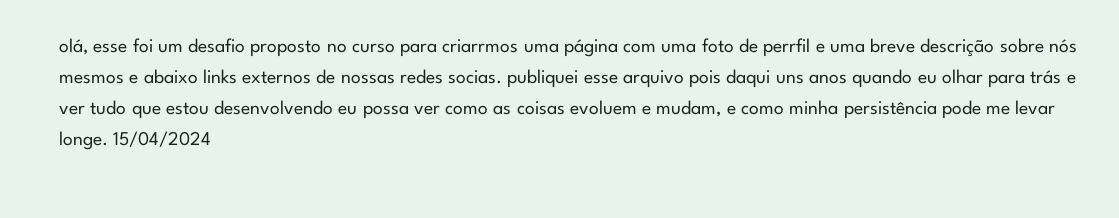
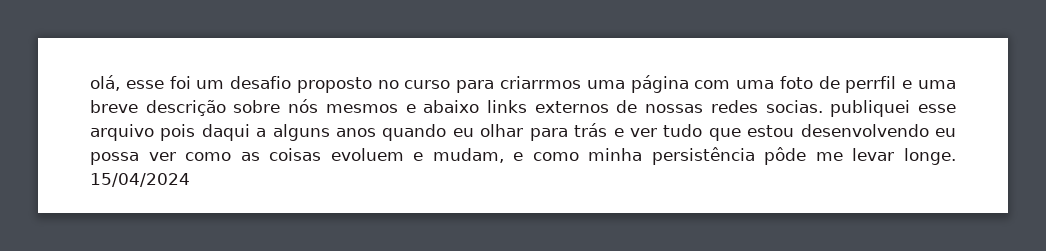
- olá, esse foi um desafio proposto no curso para criarrmos uma página com uma foto de perrfil e uma breve descrição sobre nós mesmos e abaixo links externos de nossas redes socias. publiquei esse arquivo pois daqui uns anos quando eu olhar para trás e ver tudo que estou desenvolvendo eu possa ver como as coisas evoluem e mudam, e como minha persistência pode me levar longe.
+ olá, esse foi um desafio proposto no curso para criarrmos uma página com uma foto de perrfil e uma breve descrição sobre nós mesmos e abaixo links externos de nossas redes socias. publiquei esse arquivo pois daqui a alguns anos quando eu olhar para trás e ver tudo que estou desenvolvendo eu possa ver como as coisas evoluem e mudam, e como minha persistência pôde me levar longe.

